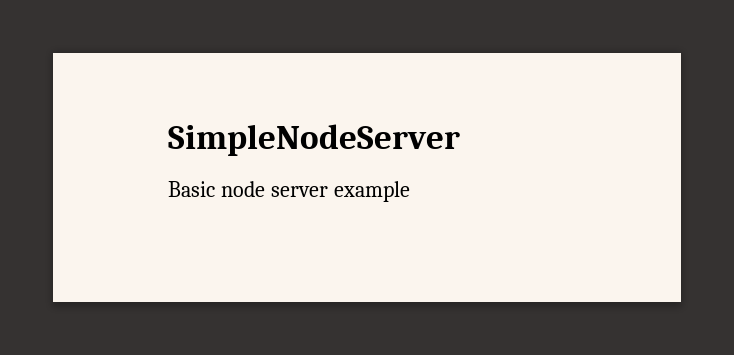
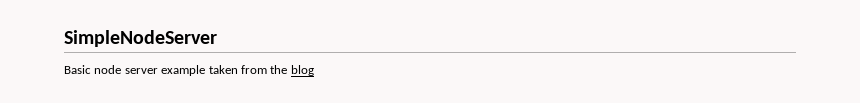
- Basic node server example
+ Basic node server example taken from the blog

